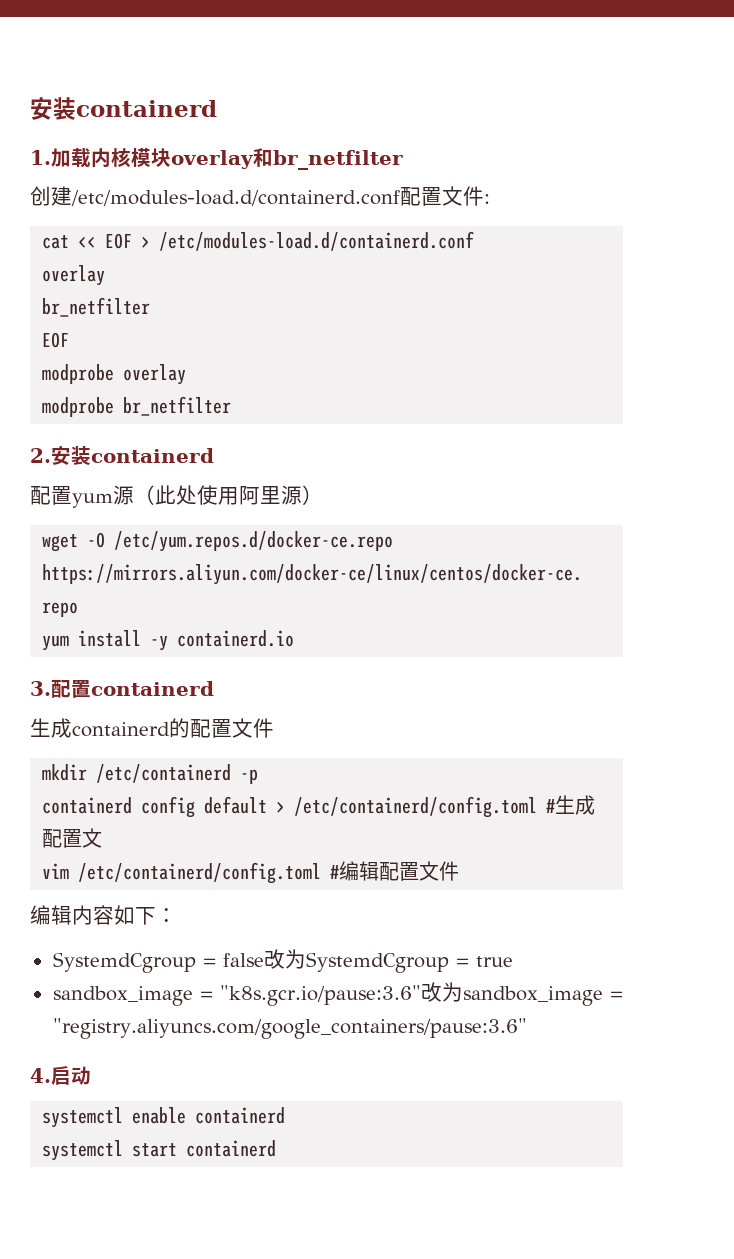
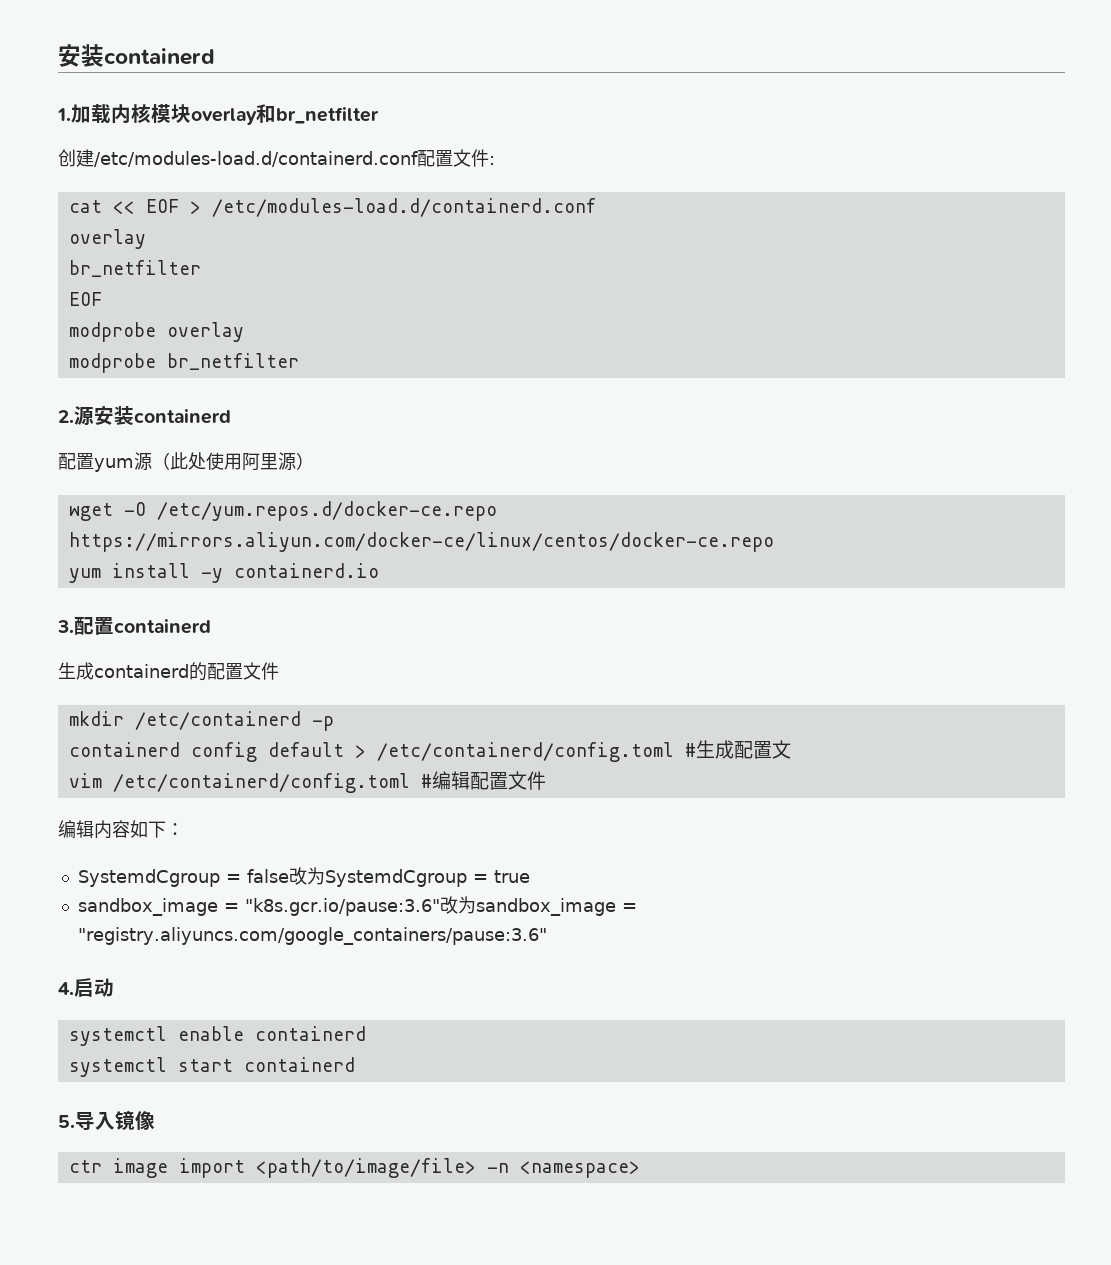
- 2.安装containerd
+ 2.源安装containerd
+ 5.导入镜像
+ ctr image import <path/to/image/file> -n <namespace>

